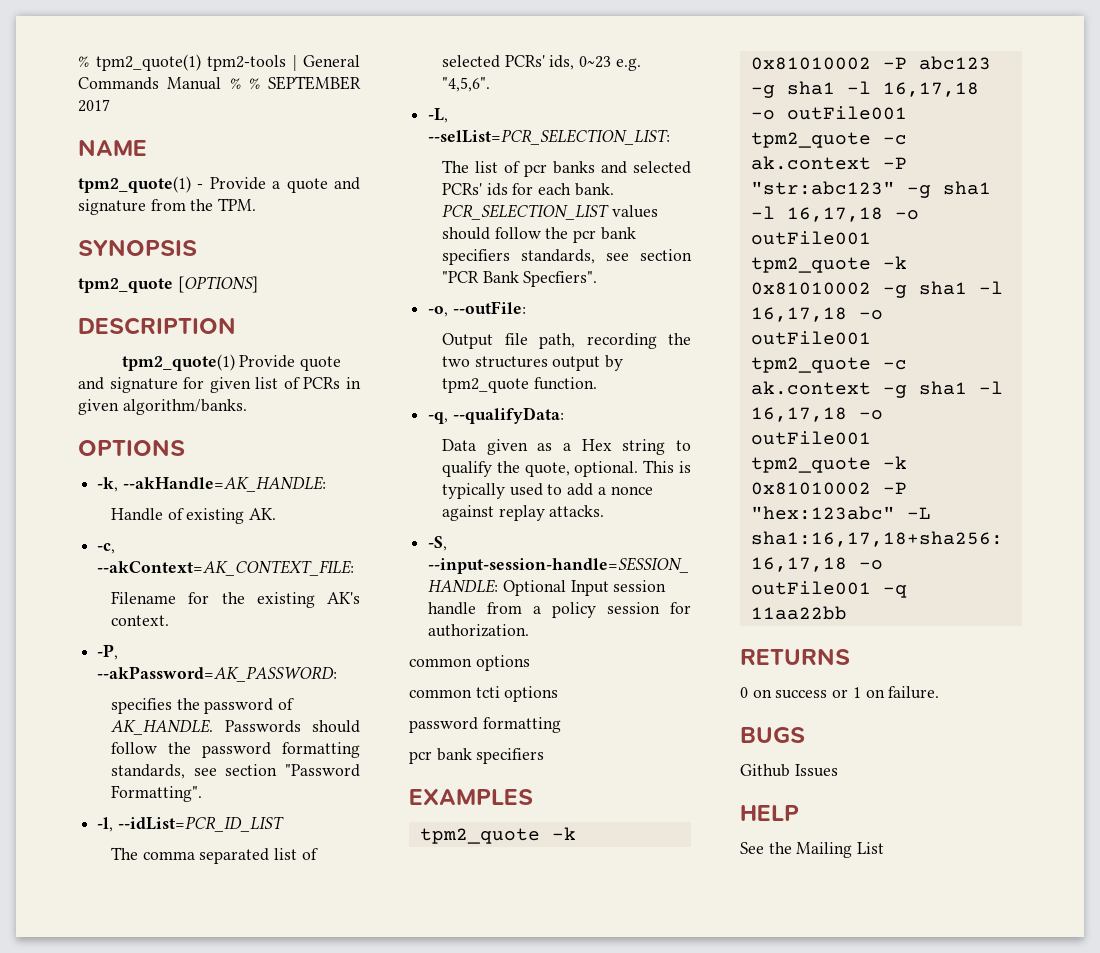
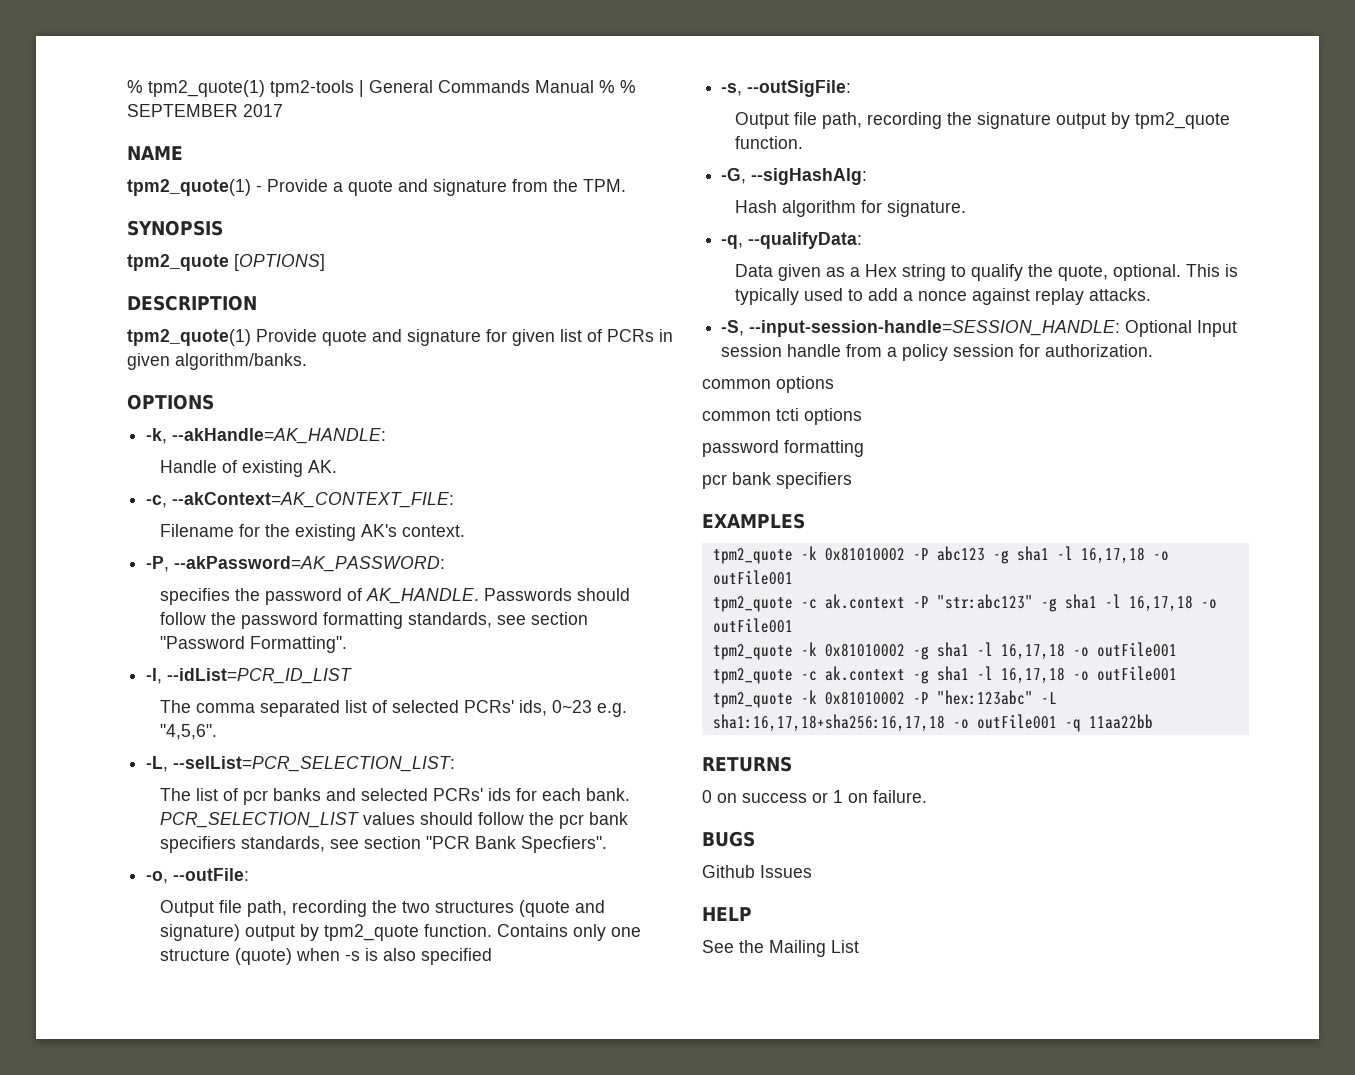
- Output file path, recording the two structures output by tpm2_quote function.
+ Output file path, recording the two structures (quote and signature) output by tpm2_quote function. Contains only one structure (quote) when -s is also specified
+ -s, --outSigFile:
+ Output file path, recording the signature output by tpm2_quote function.
+ -G, --sigHashAlg:
+ Hash algorithm for signature.

